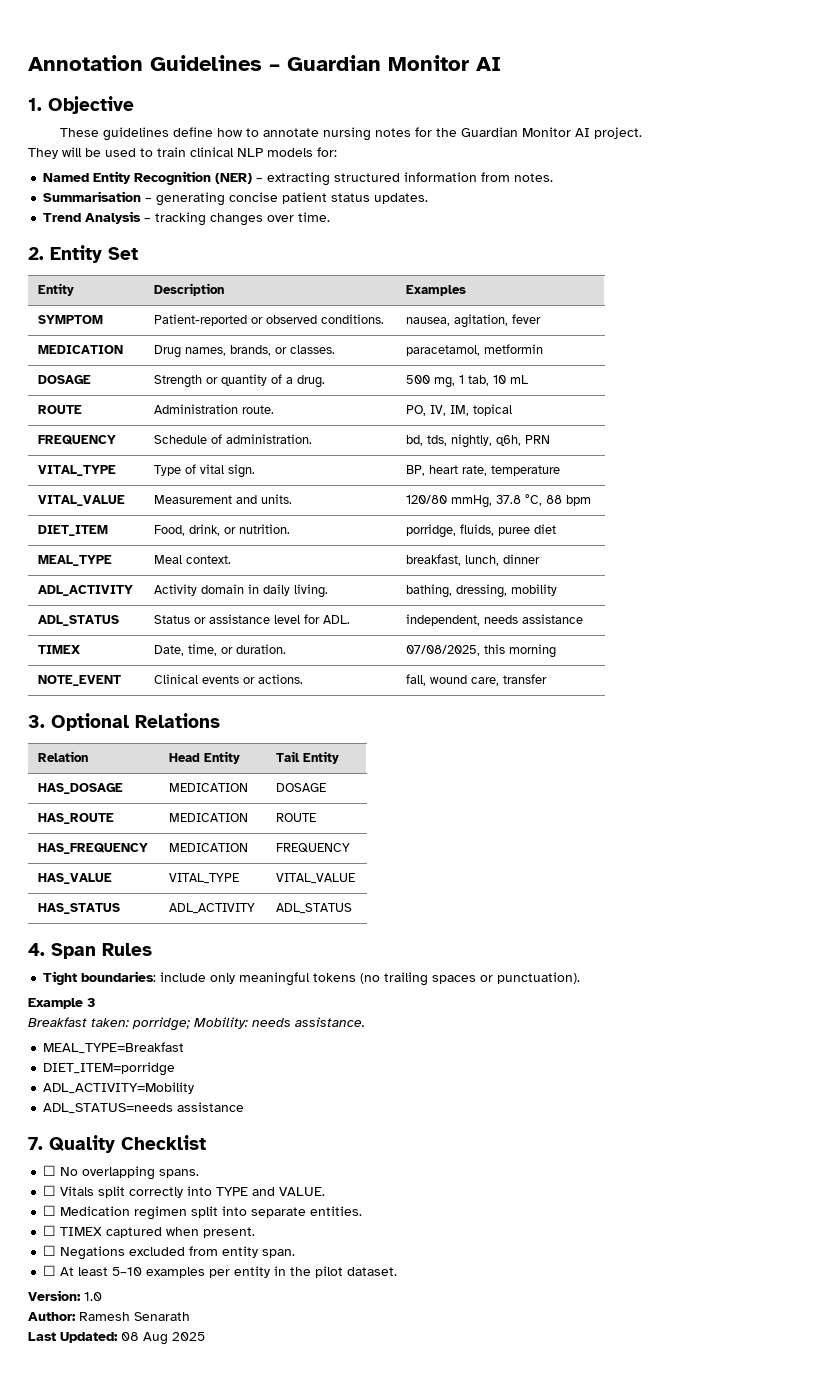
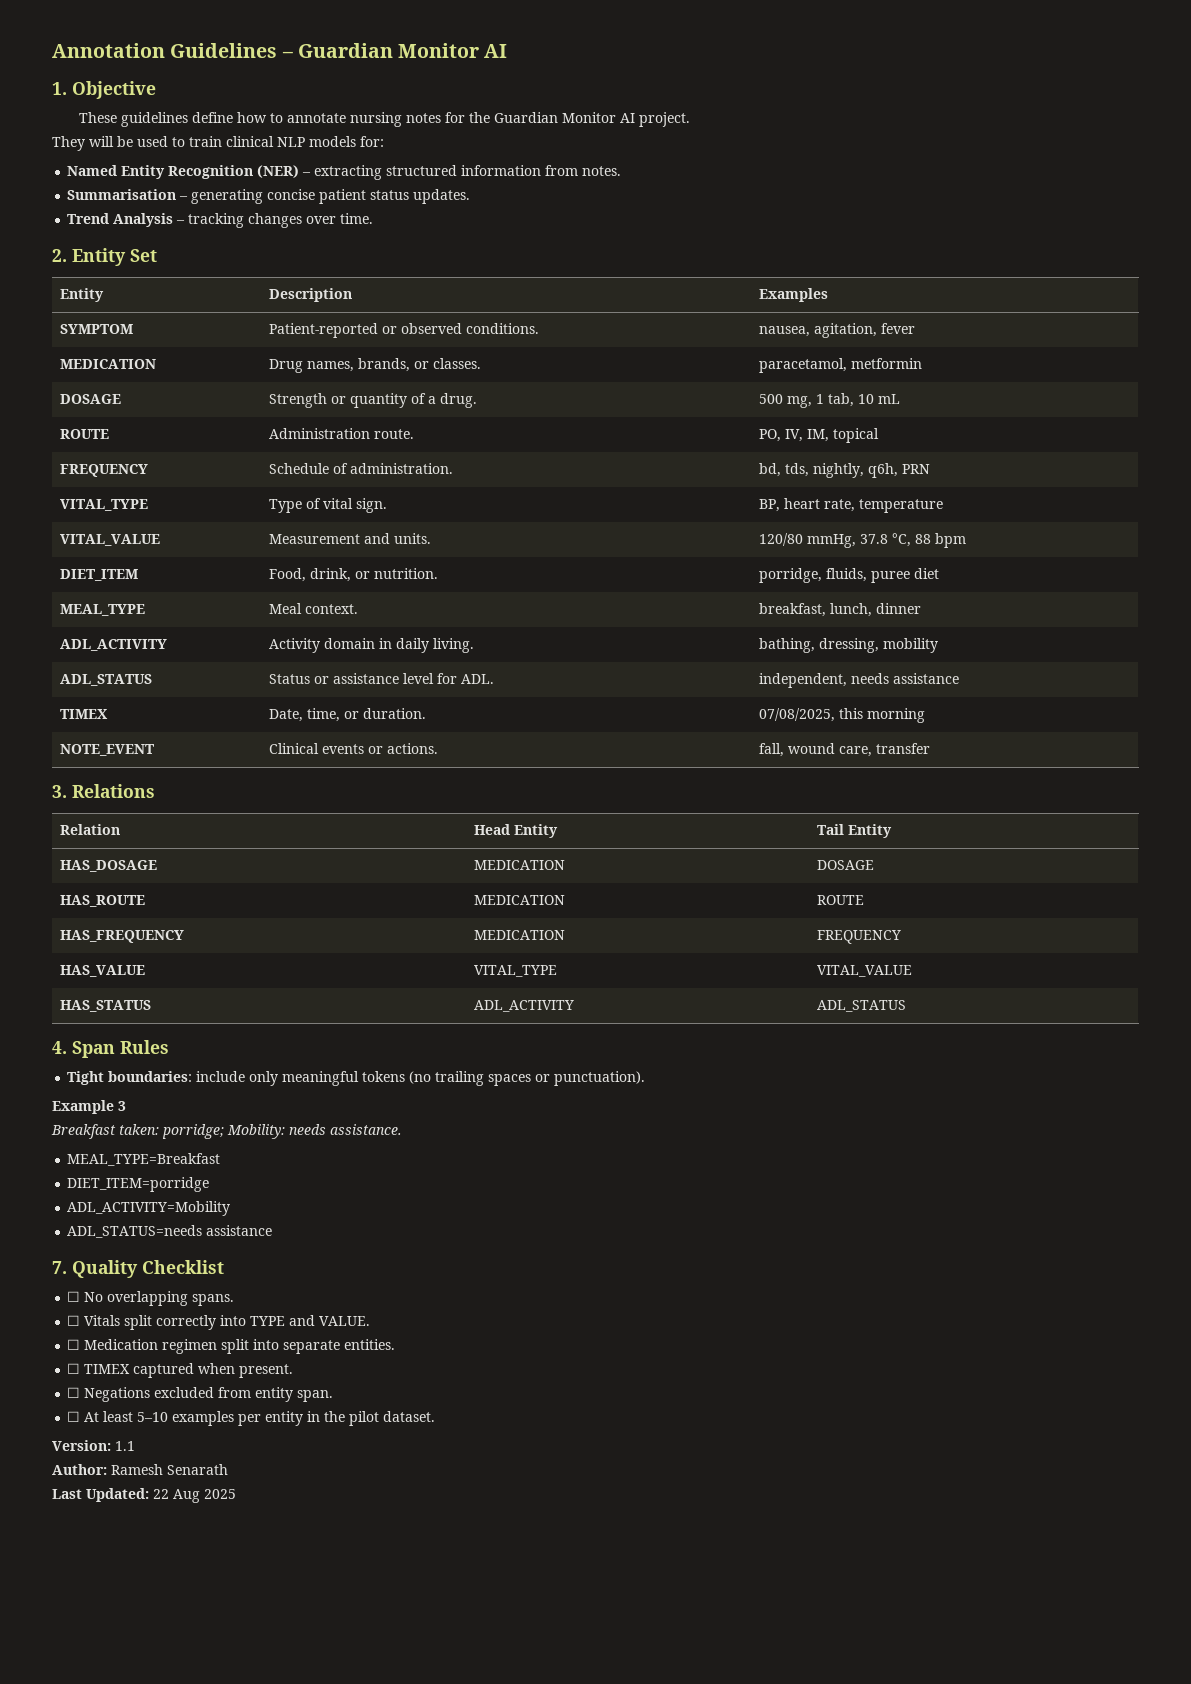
- 3. Optional Relations
+ 3. Relations
- Version: 1.0
+ Version: 1.1
- Last Updated: 08 Aug 2025
+ Last Updated: 22 Aug 2025

